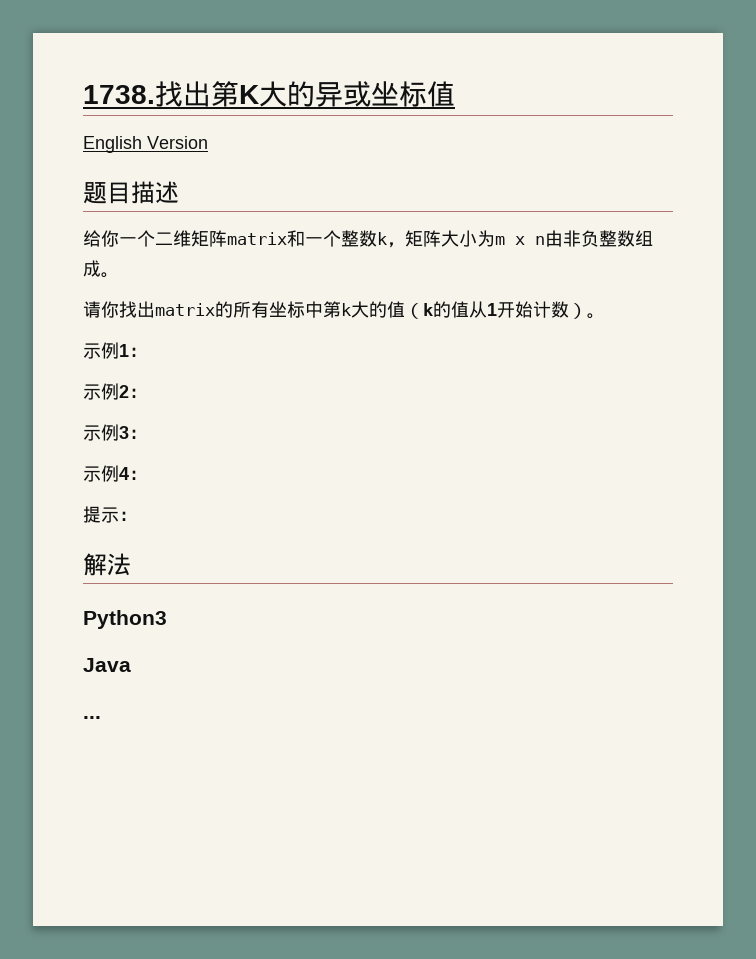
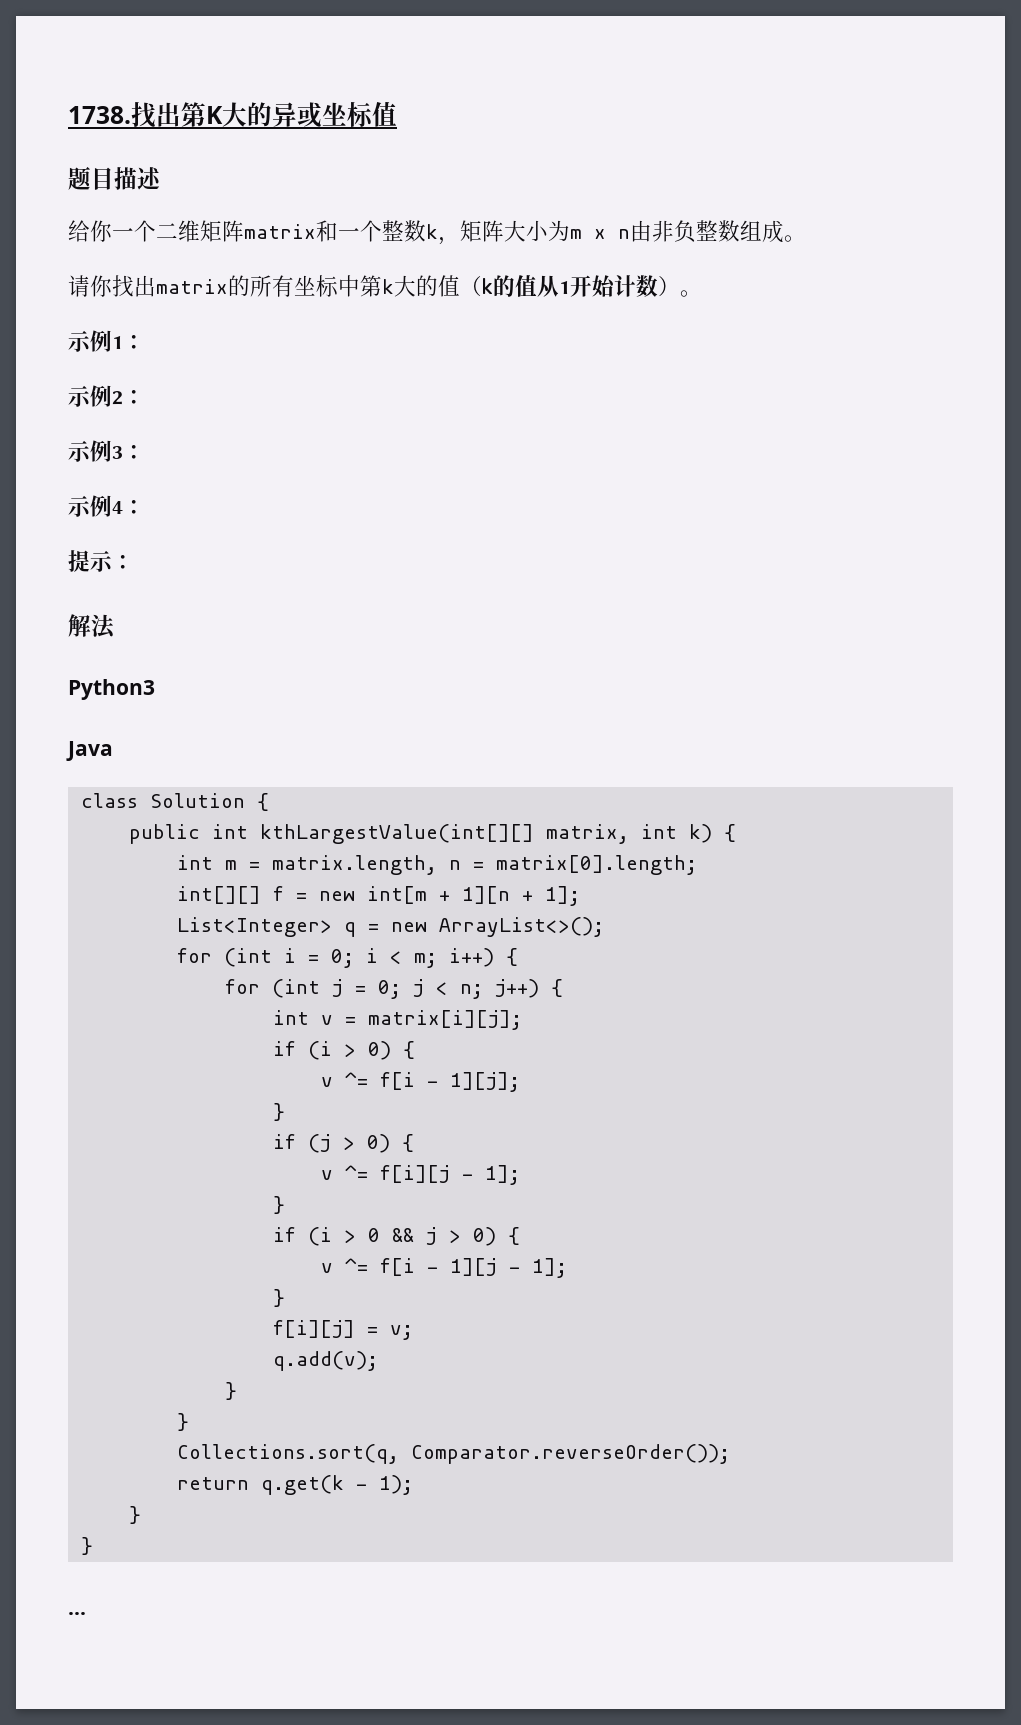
- English Version
+ class Solution {
+ public int kthLargestValue(int[][] matrix, int k) {
+ int m = matrix.length, n = matrix[0].length;
+ int[][] f = new int[m + 1][n + 1];
+ List<Integer> q = new ArrayList<>();
+ for (int i = 0; i < m; i++) {
+ for (int j = 0; j < n; j++) {
+ int v = matrix[i][j];
+ if (i > 0) {
+ v ^= f[i - 1][j];
+ }
+ if (j > 0) {
+ v ^= f[i][j - 1];
+ }
+ if (i > 0 && j > 0) {
+ v ^= f[i - 1][j - 1];
+ }
+ f[i][j] = v;
+ q.add(v);
+ }
+ }
+ Collections.sort(q, Comparator.reverseOrder());
+ return q.get(k - 1);
+ }
+ }

